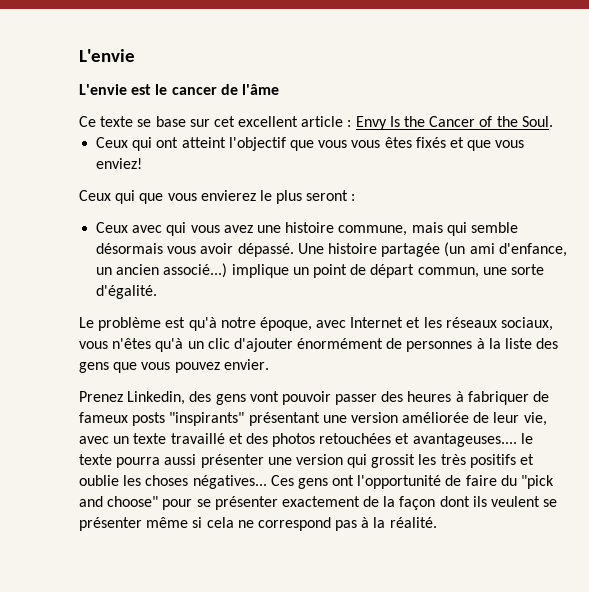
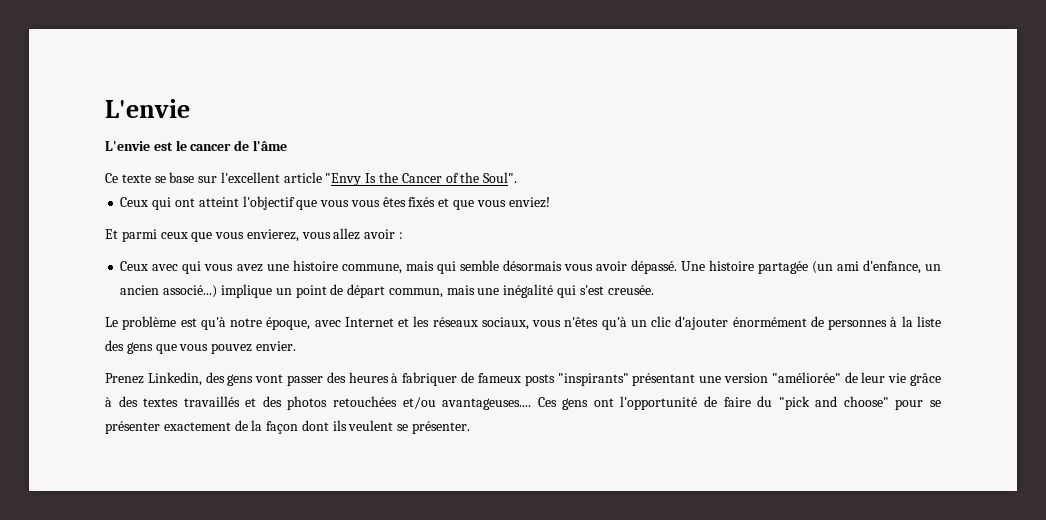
- Ce texte se base sur cet excellent article : Envy Is the Cancer of the Soul.
+ Ce texte se base sur l'excellent article "Envy Is the Cancer of the Soul".
- Ceux qui que vous envierez le plus seront :
+ Et parmi ceux que vous envierez, vous allez avoir :
- Une histoire partagée (un ami d'enfance, un ancien associé...) implique un point de départ commun, une sorte d'égalité.
+ Une histoire partagée (un ami d'enfance, un ancien associé...) implique un point de départ commun, mais une inégalité qui s'est creusée.
- Prenez Linkedin, des gens vont pouvoir passer des heures à fabriquer de fameux posts "inspirants" présentant une version améliorée de leur vie, avec un texte travaillé et des photos retouchées et avantageuses.... le texte pourra aussi présenter une version qui grossit les très positifs et oublie les choses négatives...
+ Prenez Linkedin, des gens vont passer des heures à fabriquer de fameux posts "inspirants" présentant une version "améliorée" de leur vie grâce à des textes travaillés et des photos retouchées et/ou avantageuses....
- Ces gens ont l'opportunité de faire du "pick and choose" pour se présenter exactement de la façon dont ils veulent se présenter même si cela ne correspond pas à la réalité.
+ Ces gens ont l'opportunité de faire du "pick and choose" pour se présenter exactement de la façon dont ils veulent se présenter.

